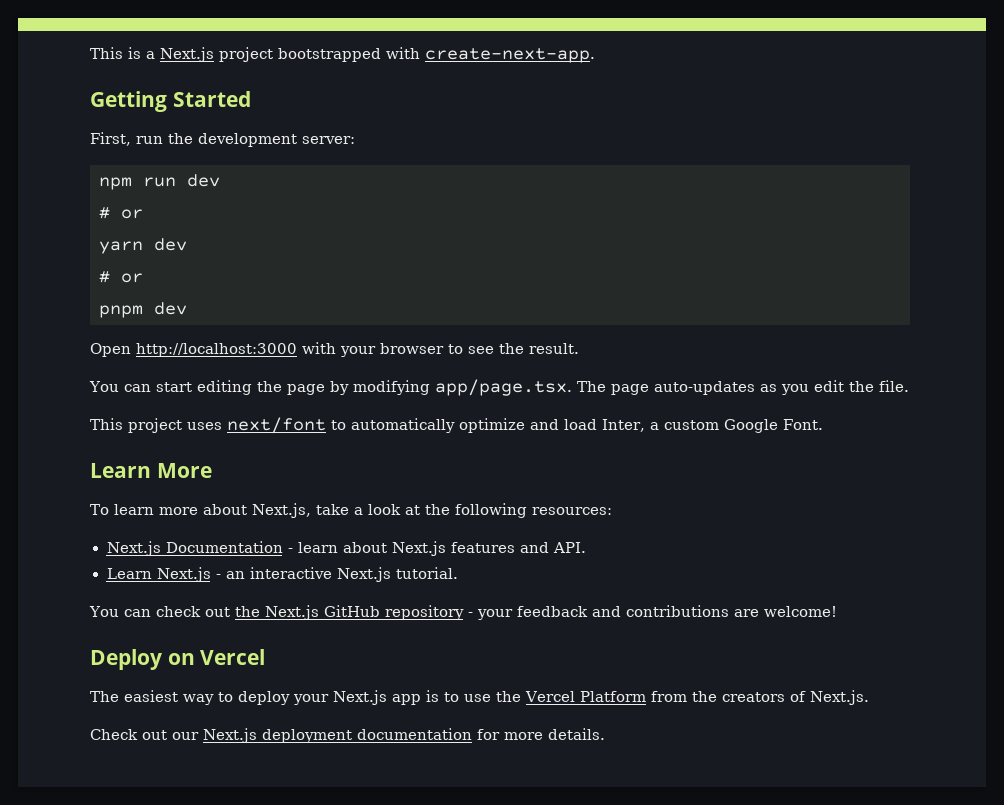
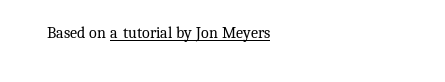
- This is a Next.js project bootstrapped with create-next-app.
- Getting Started
- First, run the development server:
- npm run dev
- # or
- yarn dev
- # or
- pnpm dev
- Open http://localhost:3000 with your browser to see the result.
- You can start editing the page by modifying app/page.tsx. The page auto-updates as you edit the file.
- This project uses next/font to automatically optimize and load Inter, a custom Google Font.
- Learn More
- To learn more about Next.js, take a look at the following resources:
- Next.js Documentation - learn about Next.js features and API.
- Learn Next.js - an interactive Next.js tutorial.
- You can check out the Next.js GitHub repository - your feedback and contributions are welcome!
- Deploy on Vercel
- The easiest way to deploy your Next.js app is to use the Vercel Platform from the creators of Next.js.
- Check out our Next.js deployment documentation for more details.
+ Based on a tutorial by Jon Meyers

